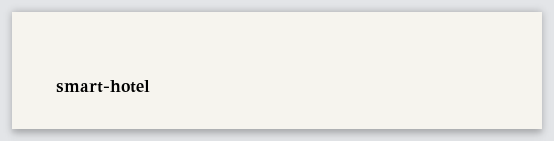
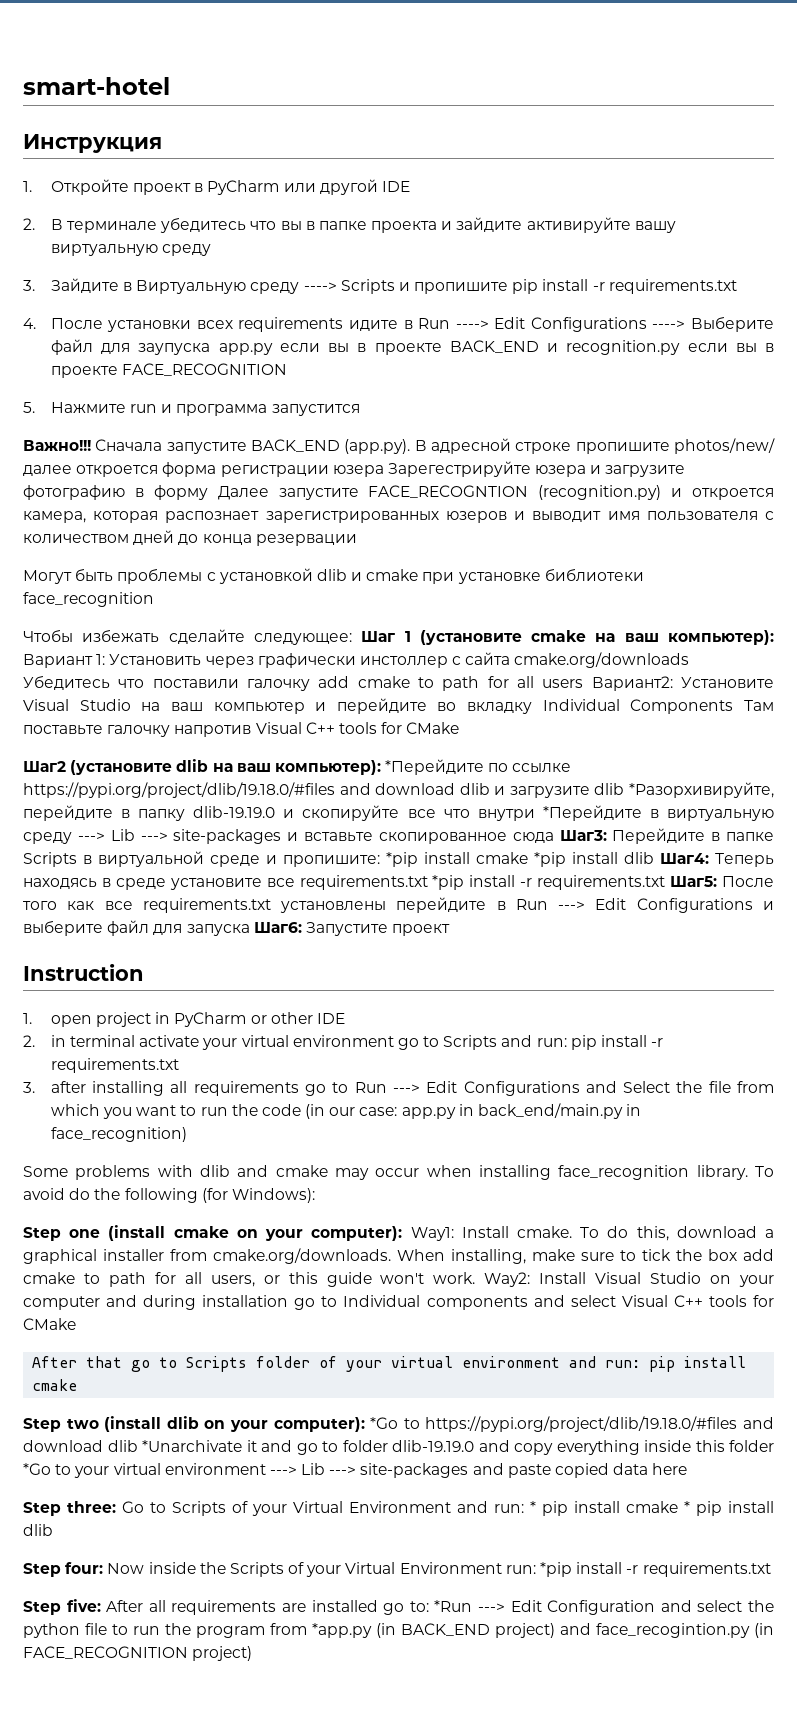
+ Инструкция
+ 1. Откройте проект в PyCharm или другой IDE
+ 2. В терминале убедитесь что вы в папке проекта и зайдите активируйте вашу виртуальную среду
+ 3. Зайдите в Виртуальную среду ----> Scripts и пропишите pip install -r requirements.txt
+ 4. После установки всех requirements идите в Run ----> Edit Configurations ----> Выберите файл для заупуска app.py если вы в проекте BACK_END и recognition.py если вы в проекте FACE_RECOGNITION
+ 5. Нажмите run и программа запустится
+ Важно!!! Сначала запустите BACK_END (app.py). В адресной строке пропишите photos/new/ далее откроется форма регистрации юзера Зарегестрируйте юзера и загрузите фотографию в форму Далее запустите FACE_RECOGNTION (recognition.py) и откроется камера, которая распознает зарегистрированных юзеров и выводит имя пользователя с количеством дней до конца резервации
+ Могут быть проблемы с установкой dlib и cmake при установке библиотеки face_recognition
+ Чтобы избежать сделайте следующее: Шаг 1 (установите cmake на ваш компьютер): Вариант 1: Установить через графически инстоллер с сайта cmake.org/downloads Убедитесь что поставили галочку add cmake to path for all users Вариант2: Установите Visual Studio на ваш компьютер и перейдите во вкладку Individual Components Там поставьте галочку напротив Visual C++ tools for СMake
+ Шаг2 (установите dlib на ваш компьютер): *Перейдите по ссылке https://pypi.org/project/dlib/19.18.0/#files and download dlib и загрузите dlib *Разорхивируйте, перейдите в папку dlib-19.19.0 и скопируйте все что внутри *Перейдите в виртуальную среду ---> Lib ---> site-packages и вставьте скопированное сюда Шаг3: Перейдите в папке Scripts в виртуальной среде и пропишите: *pip install cmake *pip install dlib Шаг4: Теперь находясь в среде установите все requirements.txt *pip install -r requirements.txt Шаг5: После того как все requirements.txt установлены перейдите в Run ---> Edit Configurations и выберите файл для запуска Шаг6: Запустите проект
+ Instruction
+ 1. open project in PyCharm or other IDE
+ 2. in terminal activate your virtual environment go to Scripts and run: pip install -r requirements.txt
+ 3. after installing all requirements go to Run ---> Edit Configurations and Select the file from which you want to run the code (in our case: app.py in back_end/main.py in face_recognition)
+ Some problems with dlib and cmake may occur when installing face_recognition library. To avoid do the following (for Windows):
+ Step one (install cmake on your computer): Way1: Install cmake. To do this, download a graphical installer from cmake.org/downloads. When installing, make sure to tick the box add cmake to path for all users, or this guide won't work. Way2: Install Visual Studio on your computer and during installation go to Individual components and select Visual C++ tools for CMake
+ After that go to Scripts folder of your virtual environment and run: pip install cmake
+ Step two (install dlib on your computer): *Go to https://pypi.org/project/dlib/19.18.0/#files and download dlib *Unarchivate it and go to folder dlib-19.19.0 and copy everything inside this folder *Go to your virtual environment ---> Lib ---> site-packages and paste copied data here
+ Step three: Go to Scripts of your Virtual Environment and run: * pip install cmake * pip install dlib
+ Step four: Now inside the Scripts of your Virtual Environment run: *pip install -r requirements.txt
+ Step five: After all requirements are installed go to: *Run ---> Edit Configuration and select the python file to run the program from *app.py (in BACK_END project) and face_recogintion.py (in FACE_RECOGNITION project)

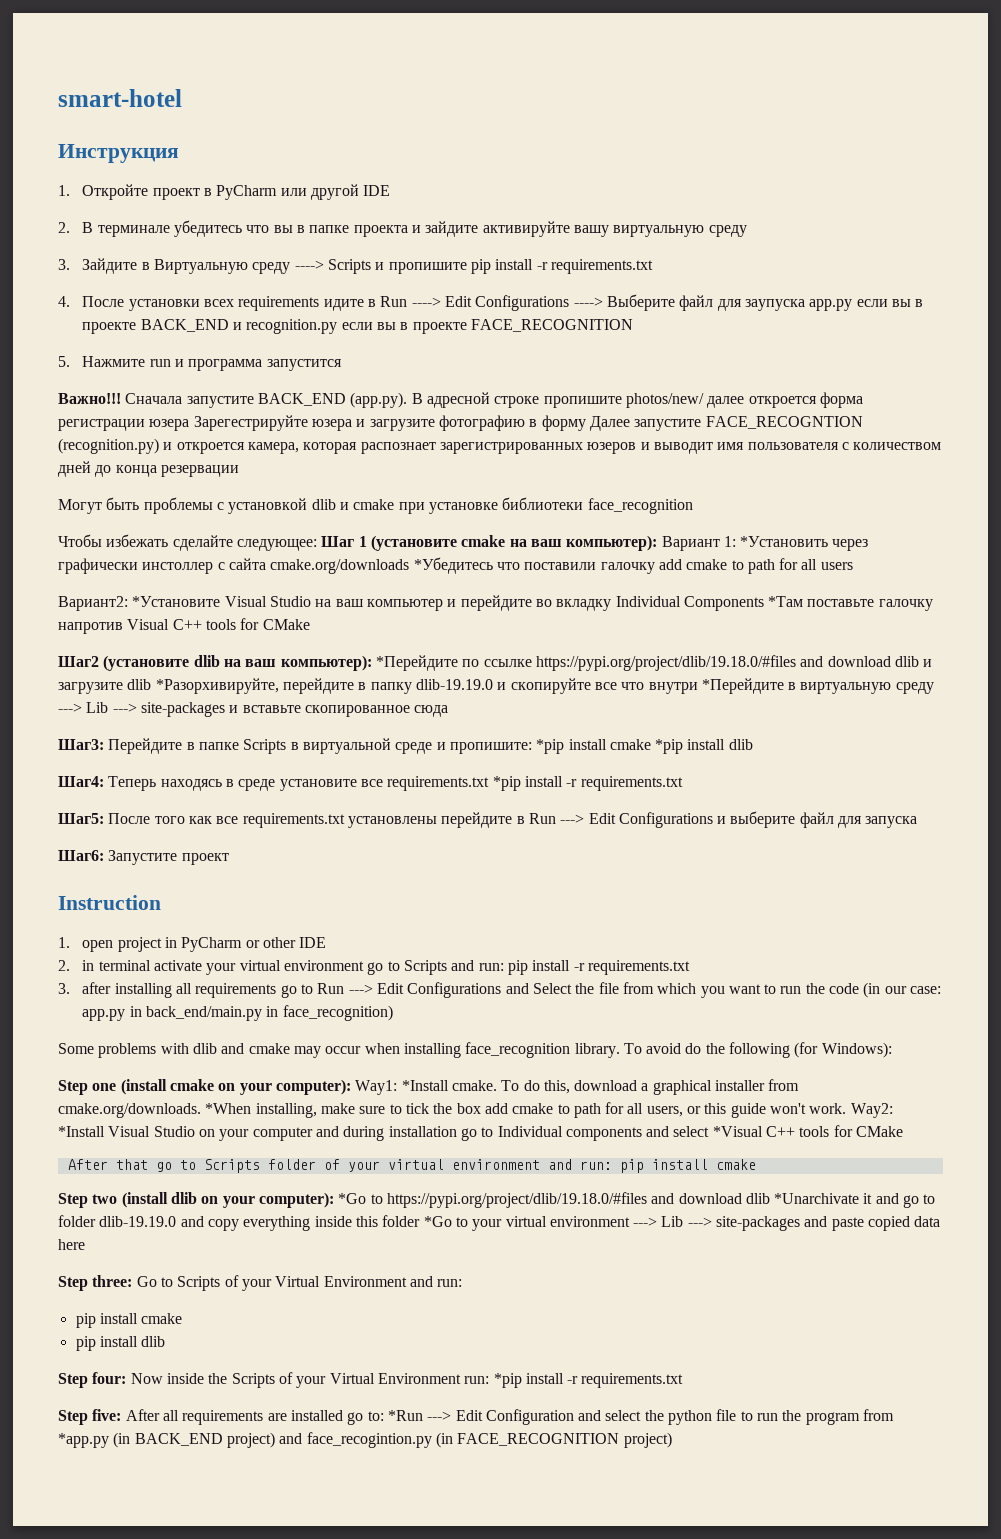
- Чтобы избежать сделайте следующее: Шаг 1 (установите cmake на ваш компьютер): Вариант 1: Установить через графически инстоллер с сайта cmake.org/downloads Убедитесь что поставили галочку add cmake to path for all users Вариант2: Установите Visual Studio на ваш компьютер и перейдите во вкладку Individual Components Там поставьте галочку напротив Visual C++ tools for СMake
+ Чтобы избежать сделайте следующее: Шаг 1 (установите cmake на ваш компьютер): Вариант 1: *Установить через графически инстоллер с сайта cmake.org/downloads *Убедитесь что поставили галочку add cmake to path for all users
+ Вариант2: *Установите Visual Studio на ваш компьютер и перейдите во вкладку Individual Components *Там поставьте галочку напротив Visual C++ tools for СMake
- *Перейдите по ссылке https://pypi.org/project/dlib/19.18.0/#files and download dlib и загрузите dlib *Разорхивируйте, перейдите в папку dlib-19.19.0 и скопируйте все что внутри *Перейдите в виртуальную среду ---> Lib ---> site-packages и вставьте скопированное сюда Шаг3:
+ *Перейдите по ссылке https://pypi.org/project/dlib/19.18.0/#files and download dlib и загрузите dlib *Разорхивируйте, перейдите в папку dlib-19.19.0 и скопируйте все что внутри *Перейдите в виртуальную среду ---> Lib ---> site-packages и вставьте скопированное сюда
+ Шаг3:
- *pip install cmake *pip install dlib Шаг4:
+ *pip install cmake *pip install dlib
+ Шаг4:
- Теперь находясь в среде установите все requirements.txt *pip install -r requirements.txt Шаг5:
+ Теперь находясь в среде установите все requirements.txt *pip install -r requirements.txt
+ Шаг5:
- После того как все requirements.txt установлены перейдите в Run ---> Edit Configurations и выберите файл для запуска Шаг6:
+ После того как все requirements.txt установлены перейдите в Run ---> Edit Configurations и выберите файл для запуска
+ Шаг6:
- Step one (install cmake on your computer): Way1: Install cmake.
+ Step one (install cmake on your computer): Way1: *Install cmake.
- To do this, download a graphical installer from cmake.org/downloads. When installing, make sure to tick the box add cmake to path for all users, or this guide won't work.
+ To do this, download a graphical installer from cmake.org/downloads. *When installing, make sure to tick the box add cmake to path for all users, or this guide won't work.
- Way2: Install Visual Studio on your computer and during installation go to Individual components and select Visual C++ tools for CMake
+ Way2: *Install Visual Studio on your computer and during installation go to Individual components and select *Visual C++ tools for CMake
- Step three: Go to Scripts of your Virtual Environment and run: * pip install cmake * pip install dlib
+ Step three: Go to Scripts of your Virtual Environment and run:
+ pip install cmake
+ pip install dlib

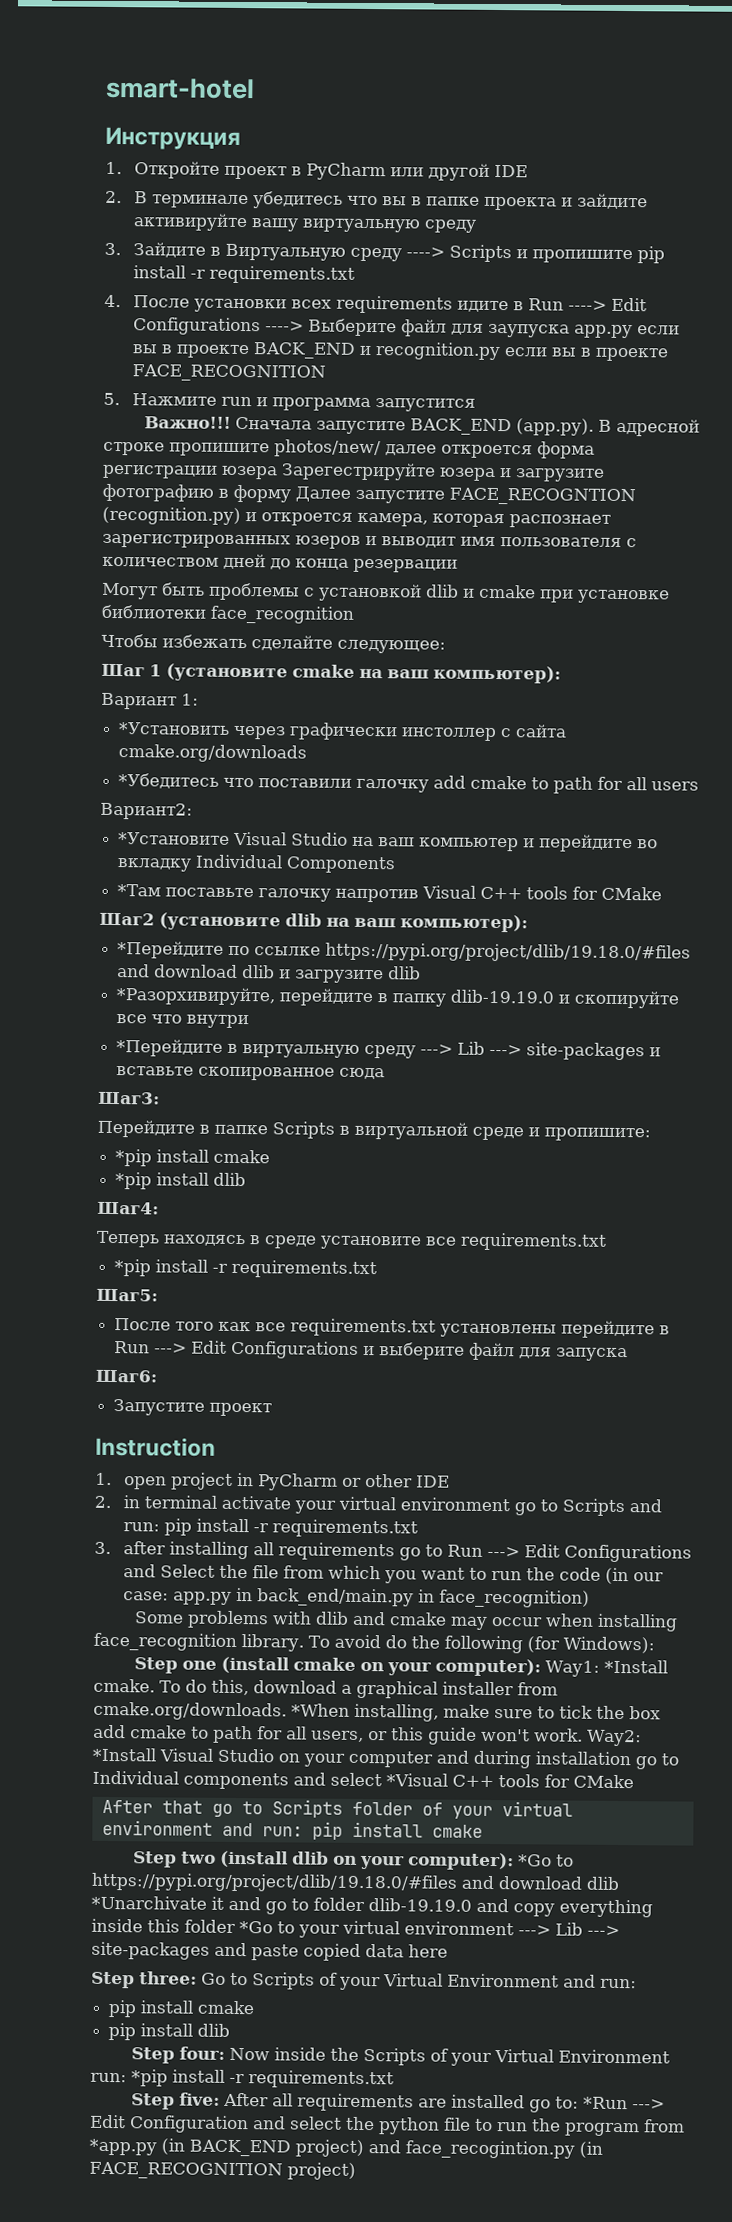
- Чтобы избежать сделайте следующее: Шаг 1 (установите cmake на ваш компьютер): Вариант 1: *Установить через графически инстоллер с сайта cmake.org/downloads *Убедитесь что поставили галочку add cmake to path for all users
+ Чтобы избежать сделайте следующее:
+ Шаг 1 (установите cmake на ваш компьютер):
+ Вариант 1:
+ *Установить через графически инстоллер с сайта cmake.org/downloads
+ *Убедитесь что поставили галочку add cmake to path for all users
- Вариант2: *Установите Visual Studio на ваш компьютер и перейдите во вкладку Individual Components *Там поставьте галочку напротив Visual C++ tools for СMake
+ Вариант2:
+ *Установите Visual Studio на ваш компьютер и перейдите во вкладку Individual Components
+ *Там поставьте галочку напротив Visual C++ tools for СMake
- Шаг2 (установите dlib на ваш компьютер): *Перейдите по ссылке https://pypi.org/project/dlib/19.18.0/#files and download dlib и загрузите dlib *Разорхивируйте, перейдите в папку dlib-19.19.0 и скопируйте все что внутри *Перейдите в виртуальную среду ---> Lib ---> site-packages и вставьте скопированное сюда
+ Шаг2 (установите dlib на ваш компьютер):
+ *Перейдите по ссылке https://pypi.org/project/dlib/19.18.0/#files and download dlib и загрузите dlib
+ *Разорхивируйте, перейдите в папку dlib-19.19.0 и скопируйте все что внутри
+ *Перейдите в виртуальную среду ---> Lib ---> site-packages и вставьте скопированное сюда
- Шаг3: Перейдите в папке Scripts в виртуальной среде и пропишите: *pip install cmake *pip install dlib
+ Шаг3:
+ Перейдите в папке Scripts в виртуальной среде и пропишите:
+ *pip install cmake
+ *pip install dlib
- Шаг4: Теперь находясь в среде установите все requirements.txt *pip install -r requirements.txt
+ Шаг4:
+ Теперь находясь в среде установите все requirements.txt
+ *pip install -r requirements.txt
- Шаг5: После того как все requirements.txt установлены перейдите в Run ---> Edit Configurations и выберите файл для запуска
+ Шаг5:
+ После того как все requirements.txt установлены перейдите в Run ---> Edit Configurations и выберите файл для запуска
- Шаг6: Запустите проект
+ Шаг6:
+ Запустите проект

